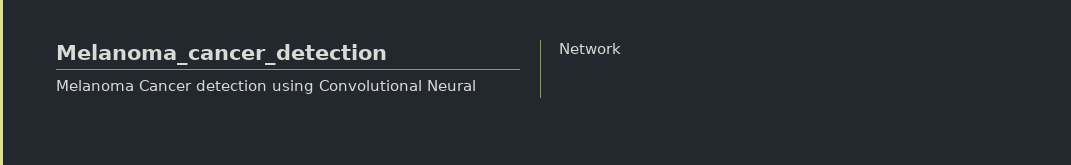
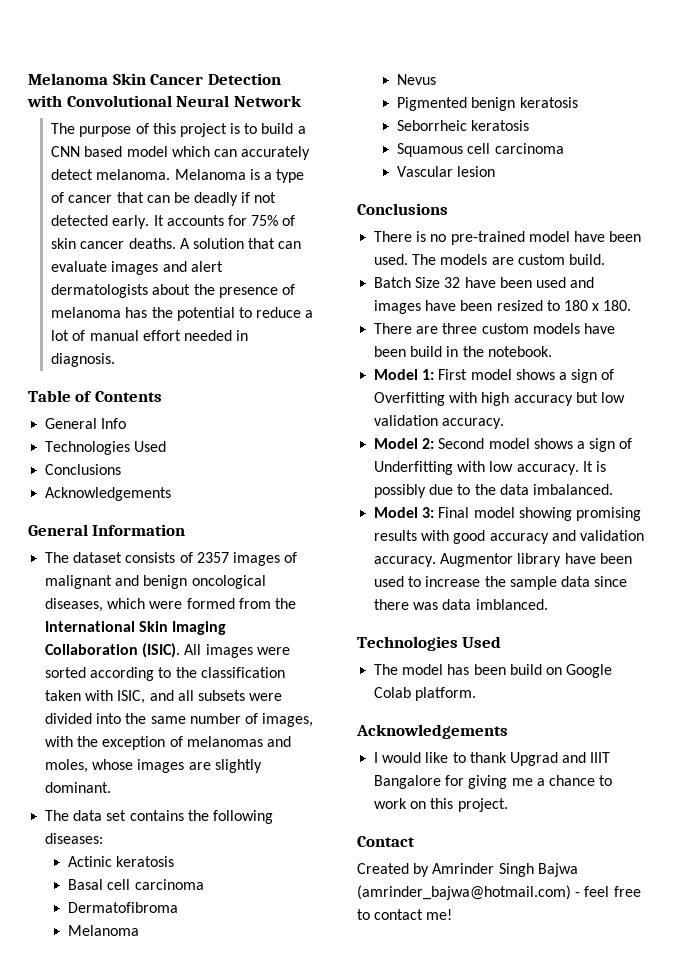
- Melanoma_cancer_detection
- Melanoma Cancer detection using Convolutional Neural Network
+ Melanoma Skin Cancer Detection with Convolutional Neural Network
+ The purpose of this project is to build a CNN based model which can accurately detect melanoma. Melanoma is a type of cancer that can be deadly if not detected early. It accounts for 75% of skin cancer deaths. A solution that can evaluate images and alert dermatologists about the presence of melanoma has the potential to reduce a lot of manual effort needed in diagnosis.
+ Table of Contents
+ General Info
+ Technologies Used
+ Conclusions
+ Acknowledgements
+ General Information
+ The dataset consists of 2357 images of malignant and benign oncological diseases, which were formed from the International Skin Imaging Collaboration (ISIC). All images were sorted according to the classification taken with ISIC, and all subsets were divided into the same number of images, with the exception of melanomas and moles, whose images are slightly dominant.
+ The data set contains the following diseases:
+ Actinic keratosis
+ Basal cell carcinoma
+ Dermatofibroma
+ Melanoma
+ Nevus
+ Pigmented benign keratosis
+ Seborrheic keratosis
+ Squamous cell carcinoma
+ Vascular lesion
+ Conclusions
+ There is no pre-trained model have been used. The models are custom build.
+ Batch Size 32 have been used and images have been resized to 180 x 180.
+ There are three custom models have been build in the notebook.
+ Model 1: First model shows a sign of Overfitting with high accuracy but low validation accuracy.
+ Model 2: Second model shows a sign of Underfitting with low accuracy. It is possibly due to the data imbalanced.
+ Model 3: Final model showing promising results with good accuracy and validation accuracy. Augmentor library have been used to increase the sample data since there was data imblanced.
+ Technologies Used
+ The model has been build on Google Colab platform.
+ Acknowledgements
+ I would like to thank Upgrad and IIIT Bangalore for giving me a chance to work on this project.
+ Contact
+ Created by Amrinder Singh Bajwa (amrinder_bajwa@hotmail.com) - feel free to contact me!

